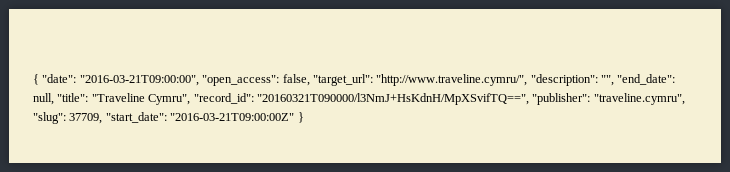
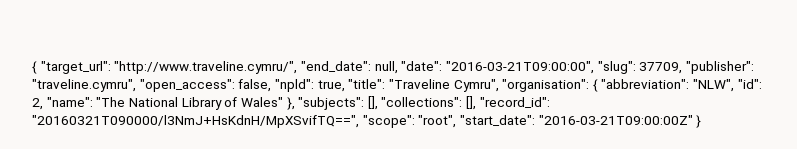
- { "date": "2016-03-21T09:00:00", "open_access": false, "target_url": "http://www.traveline.cymru/", "description": "", "end_date": null, "title": "Traveline Cymru", "record_id": "20160321T090000/l3NmJ+HsKdnH/MpXSvifTQ==", "publisher": "traveline.cymru", "slug": 37709, "start_date": "2016-03-21T09:00:00Z" }
+ { "target_url": "http://www.traveline.cymru/", "end_date": null, "date": "2016-03-21T09:00:00", "slug": 37709, "publisher": "traveline.cymru", "open_access": false, "npld": true, "title": "Traveline Cymru", "organisation": { "abbreviation": "NLW", "id": 2, "name": "The National Library of Wales" }, "subjects": [], "collections": [], "record_id": "20160321T090000/l3NmJ+HsKdnH/MpXSvifTQ==", "scope": "root", "start_date": "2016-03-21T09:00:00Z" }

